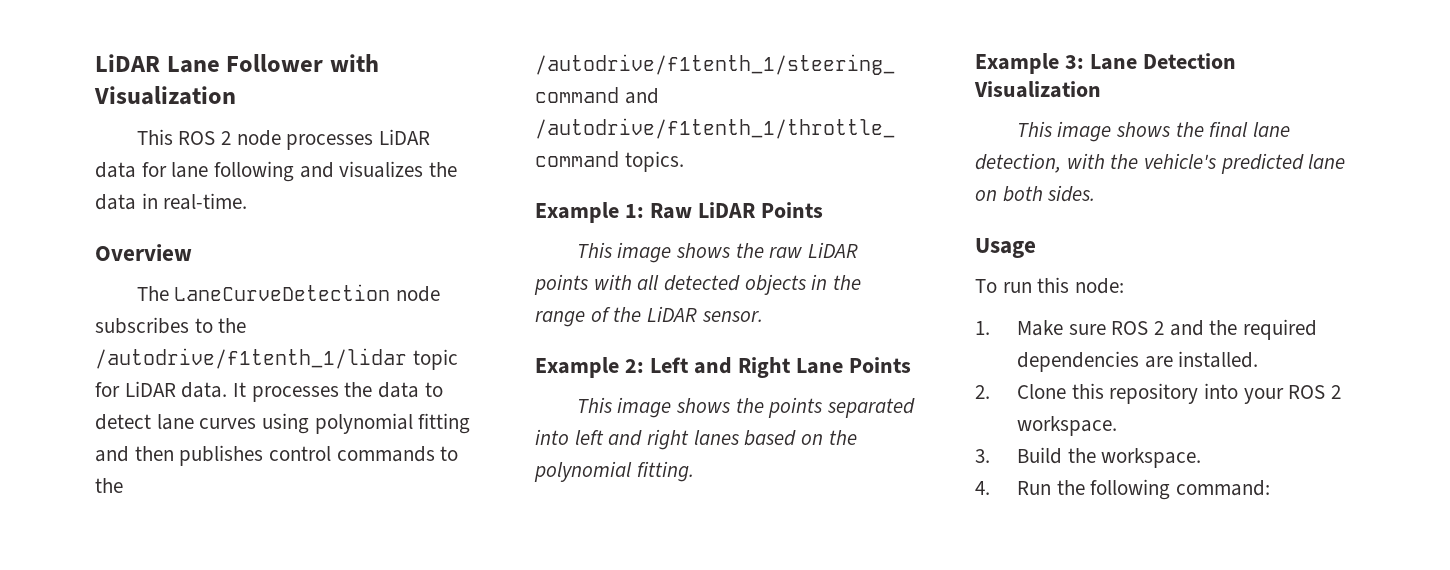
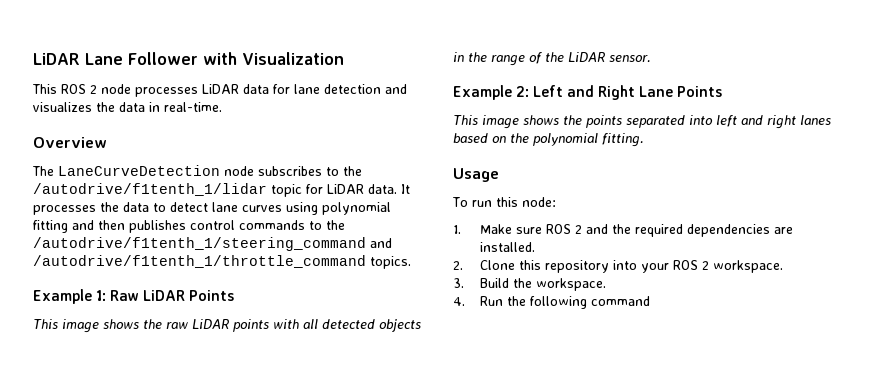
- This ROS 2 node processes LiDAR data for lane following and visualizes the data in real-time.
+ This ROS 2 node processes LiDAR data for lane detection and visualizes the data in real-time.
- Example 3: Lane Detection Visualization
- This image shows the final lane detection, with the vehicle's predicted lane on both sides.
- 4. Run the following command:
+ 4. Run the following command

